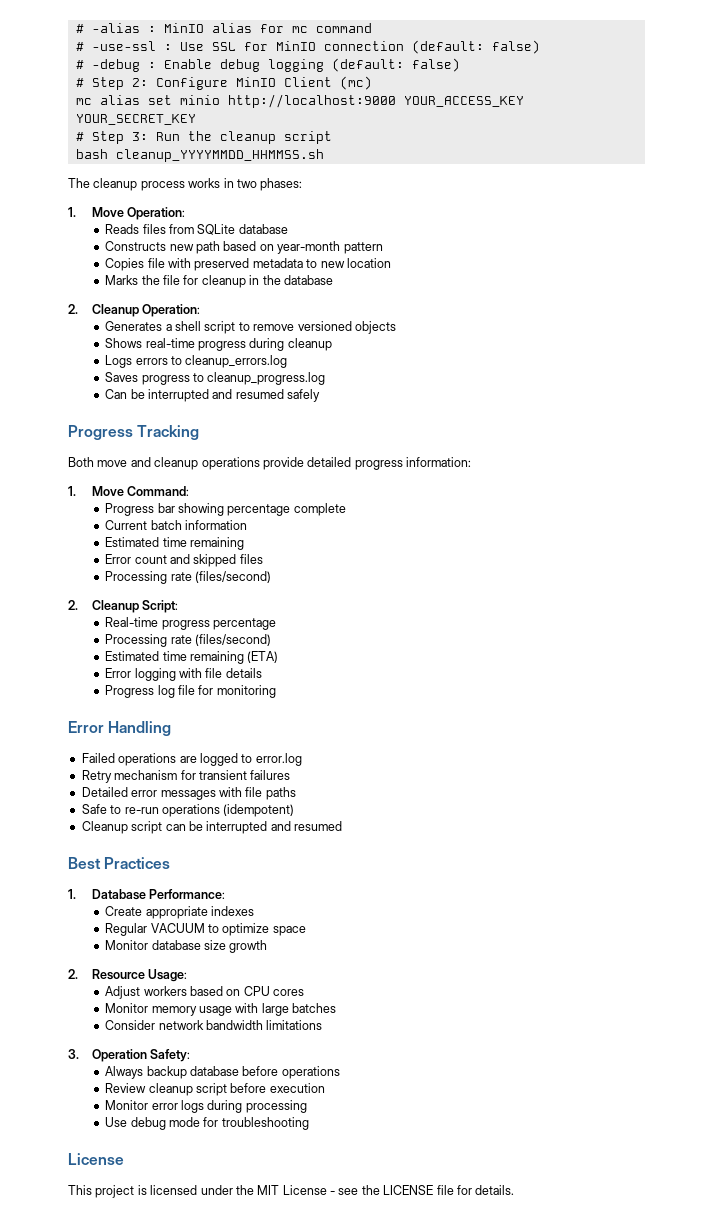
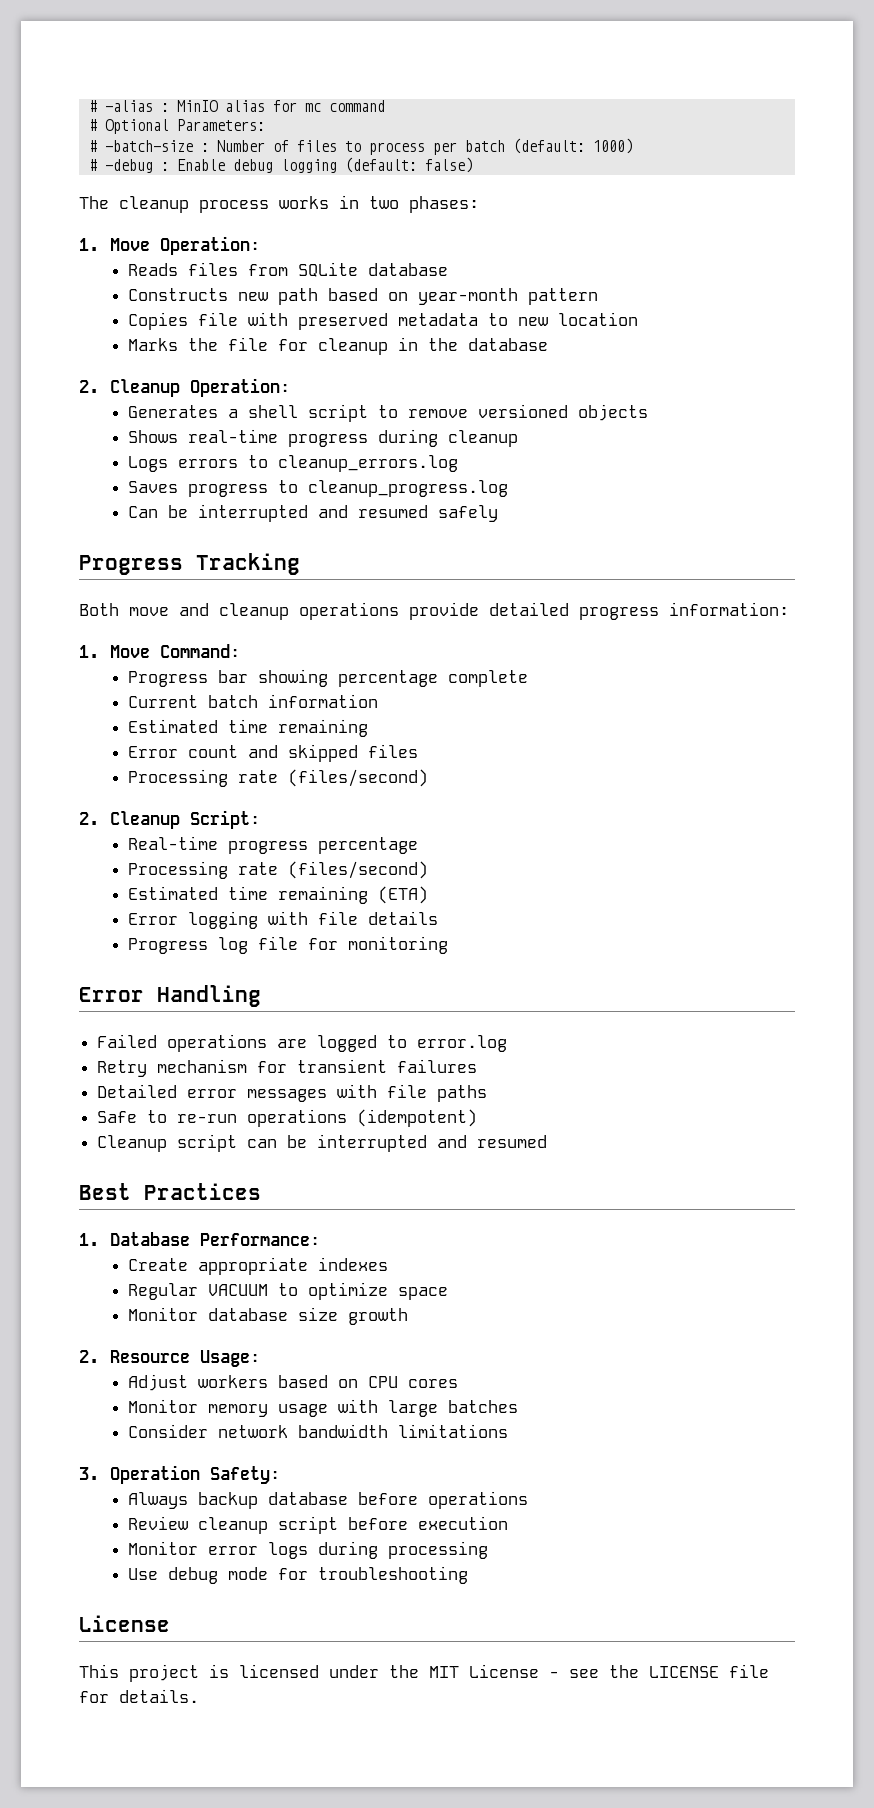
- # -use-ssl : Use SSL for MinIO connection (default: false)
+ # Optional Parameters:
+ # -batch-size : Number of files to process per batch (default: 1000)
- # Step 2: Configure MinIO Client (mc)
- mc alias set minio http://localhost:9000 YOUR_ACCESS_KEY YOUR_SECRET_KEY
- # Step 3: Run the cleanup script
- bash cleanup_YYYYMMDD_HHMMSS.sh

